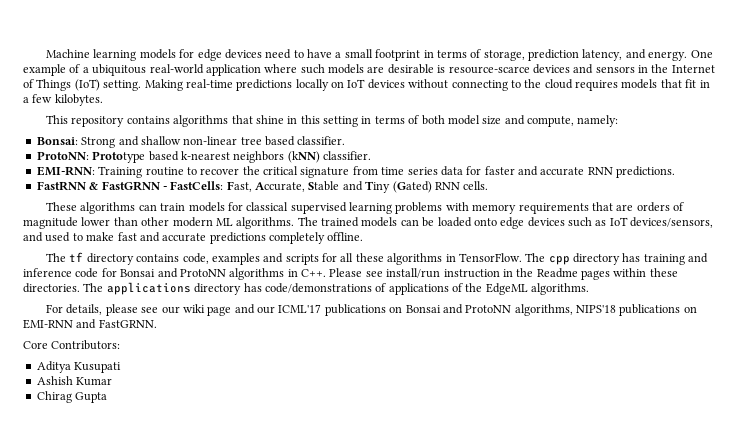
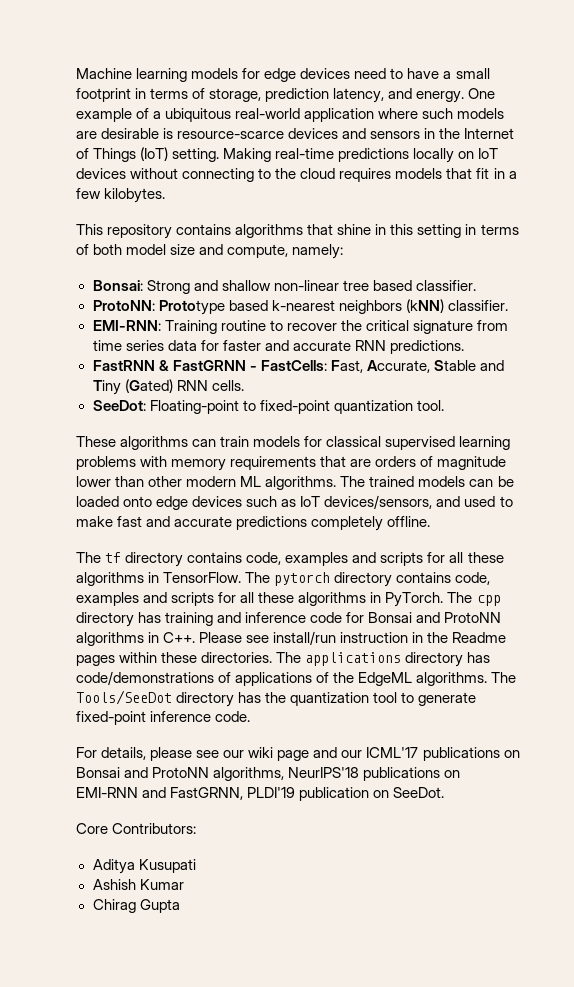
+ SeeDot: Floating-point to fixed-point quantization tool.
- The cpp directory has training and inference code for Bonsai and ProtoNN algorithms in C++. Please see install/run instruction in the Readme pages within these directories.
+ The pytorch directory contains code, examples and scripts for all these algorithms in PyTorch. The cpp directory has training and inference code for Bonsai and ProtoNN algorithms in C++. Please see install/run instruction in the Readme pages within these directories.
+ The Tools/SeeDot directory has the quantization tool to generate fixed-point inference code.
- For details, please see our wiki page and our ICML'17 publications on Bonsai and ProtoNN algorithms, NIPS'18 publications on EMI-RNN and FastGRNN.
+ For details, please see our wiki page and our ICML'17 publications on Bonsai and ProtoNN algorithms, NeurIPS'18 publications on EMI-RNN and FastGRNN, PLDI'19 publication on SeeDot.

